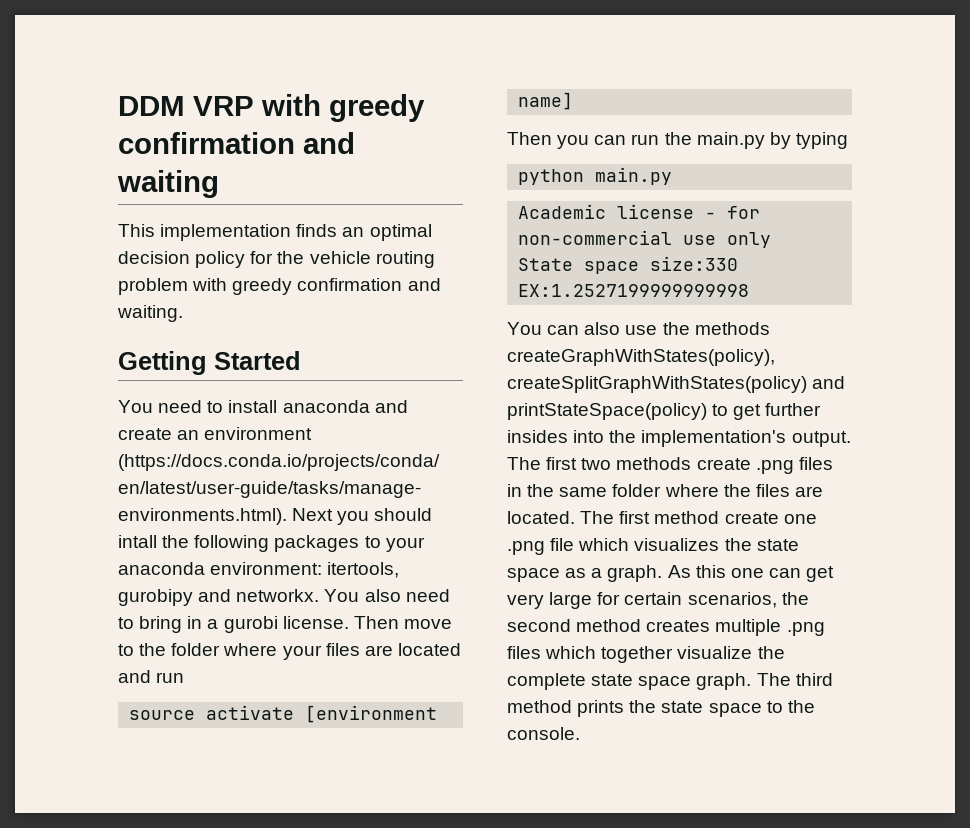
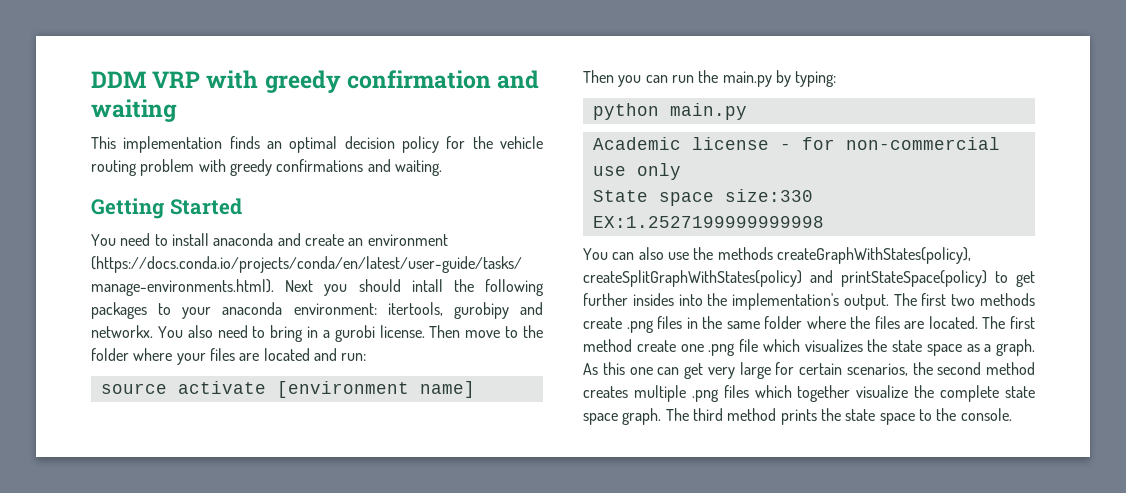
- This implementation finds an optimal decision policy for the vehicle routing problem with greedy confirmation and waiting.
+ This implementation finds an optimal decision policy for the vehicle routing problem with greedy confirmations and waiting.
- Then move to the folder where your files are located and run
+ Then move to the folder where your files are located and run:
- Then you can run the main.py by typing
+ Then you can run the main.py by typing:

